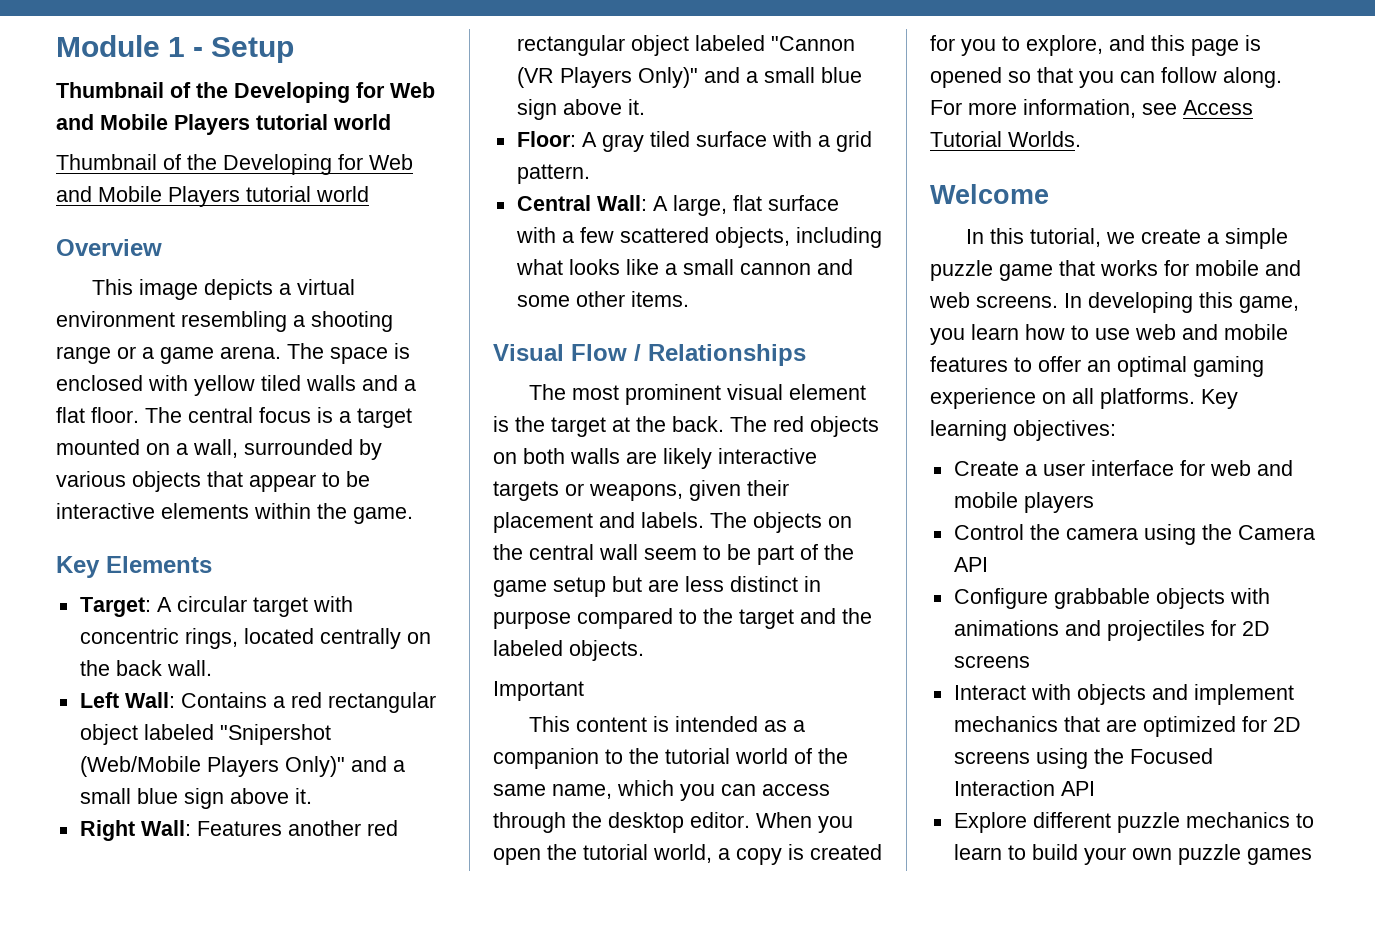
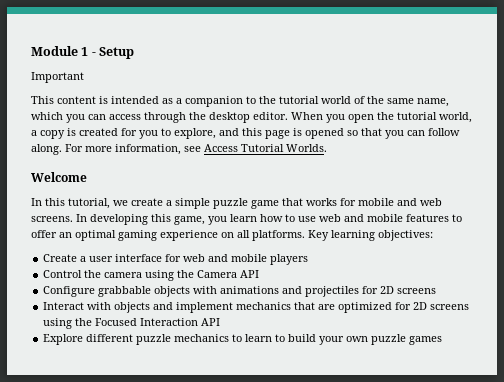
  Module 1 - Setup
- Thumbnail of the Developing for Web and Mobile Players tutorial world
- Thumbnail of the Developing for Web and Mobile Players tutorial world
- Overview
- This image depicts a virtual environment resembling a shooting range or a game arena. The space is enclosed with yellow tiled walls and a flat floor. The central focus is a target mounted on a wall, surrounded by various objects that appear to be interactive elements within the game.
- Key Elements
- Target: A circular target with concentric rings, located centrally on the back wall.
- Left Wall: Contains a red rectangular object labeled "Snipershot (Web/Mobile Players Only)" and a small blue sign above it.
- Right Wall: Features another red rectangular object labeled "Cannon (VR Players Only)" and a small blue sign above it.
- Floor: A gray tiled surface with a grid pattern.
- Central Wall: A large, flat surface with a few scattered objects, including what looks like a small cannon and some other items.
- Visual Flow / Relationships
- The most prominent visual element is the target at the back. The red objects on both walls are likely interactive targets or weapons, given their placement and labels. The objects on the central wall seem to be part of the game setup but are less distinct in purpose compared to the target and the labeled objects.

